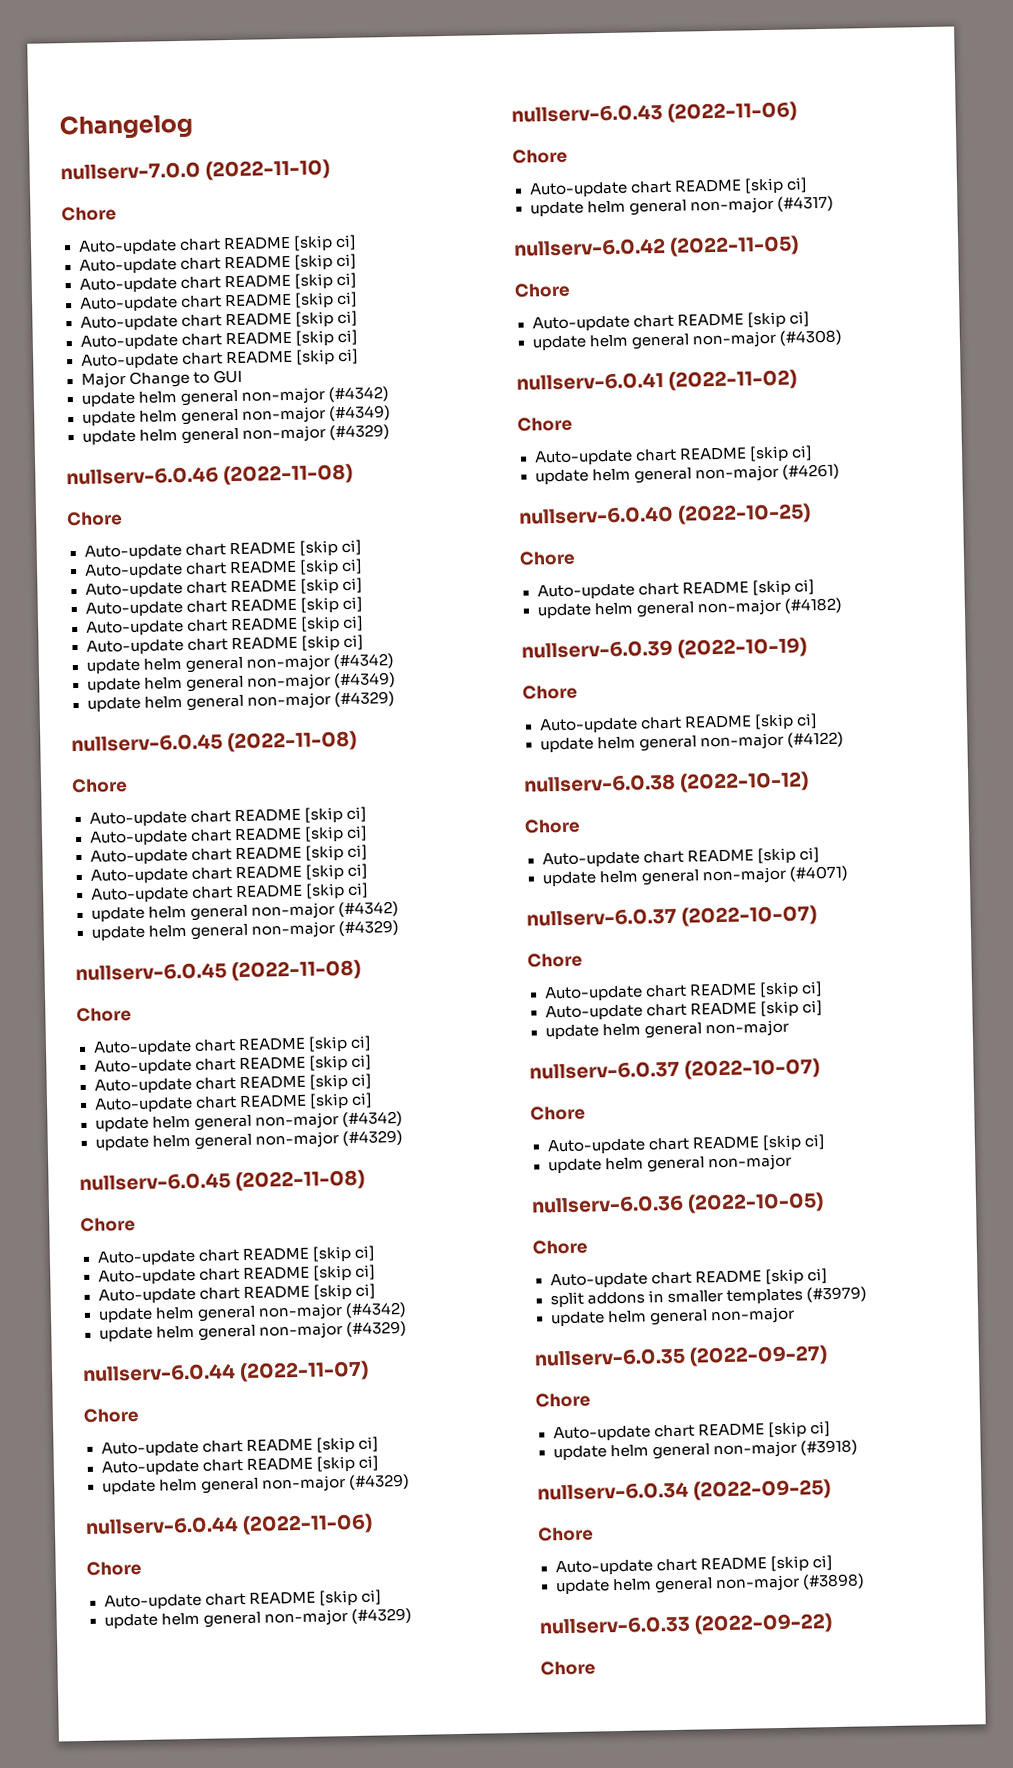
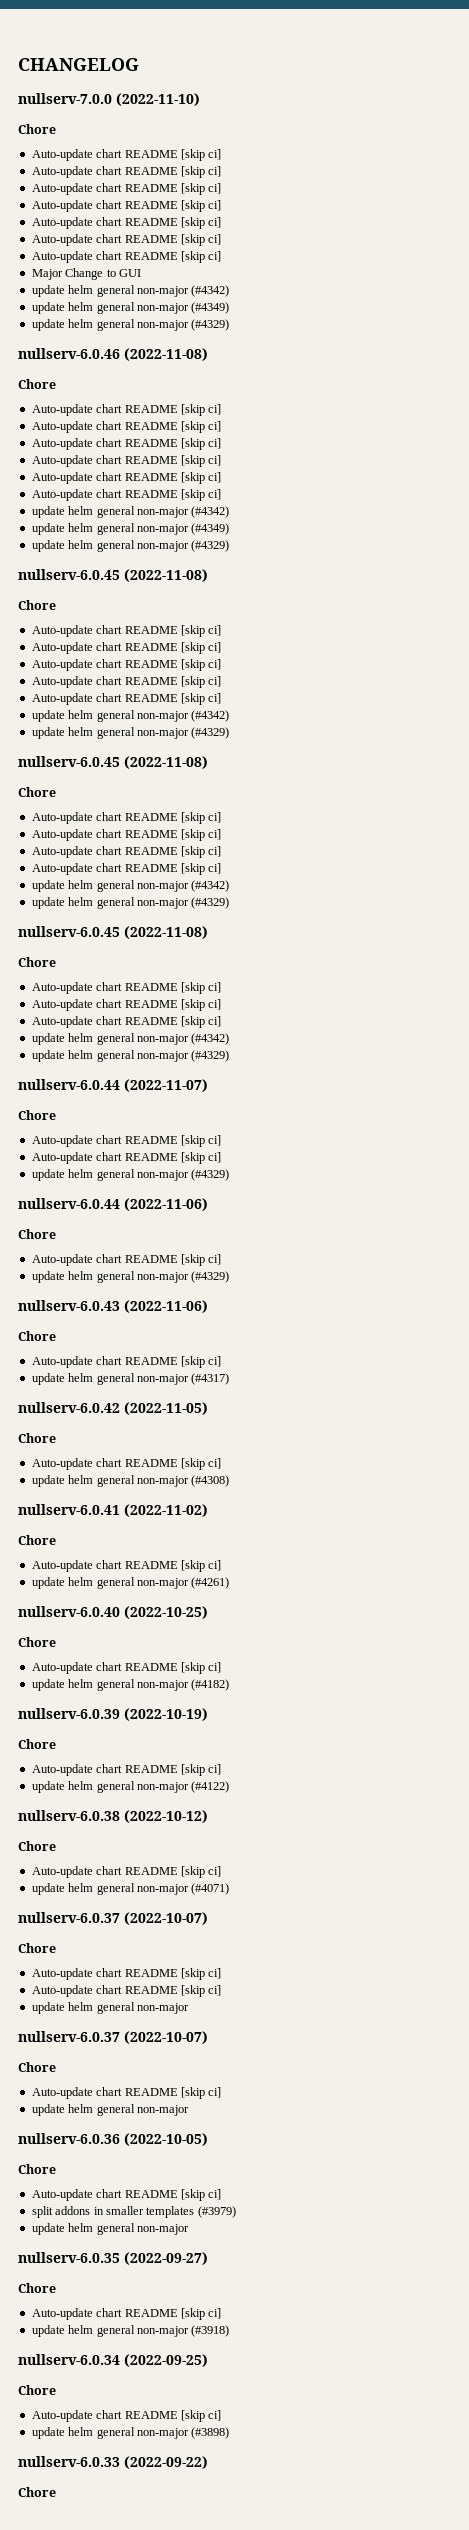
- Changelog
+ CHANGELOG

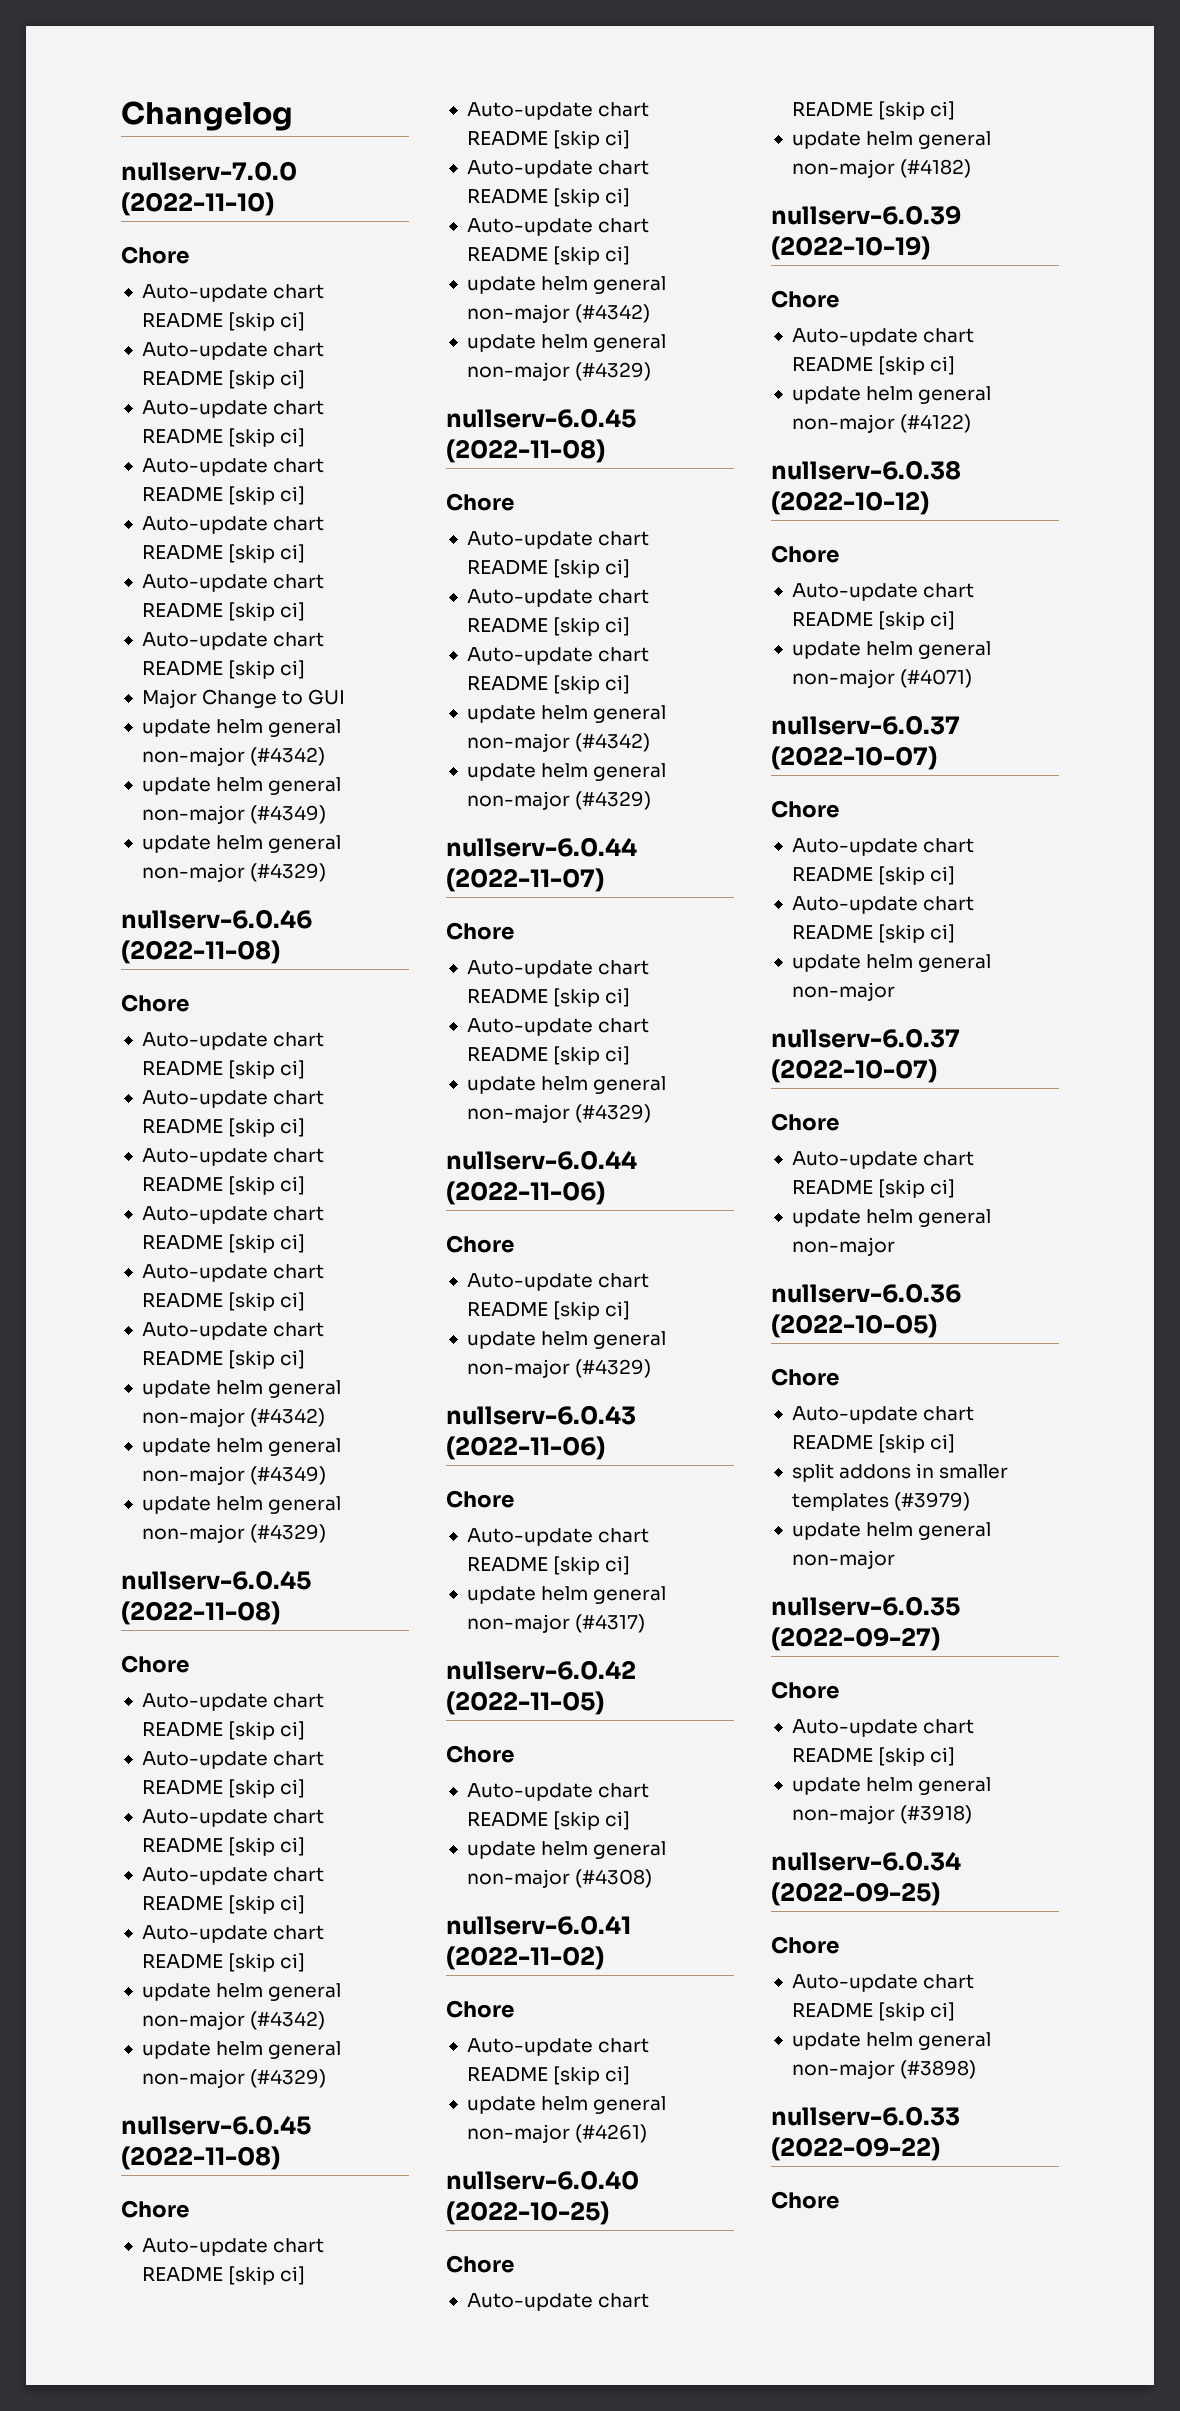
- CHANGELOG
+ Changelog

